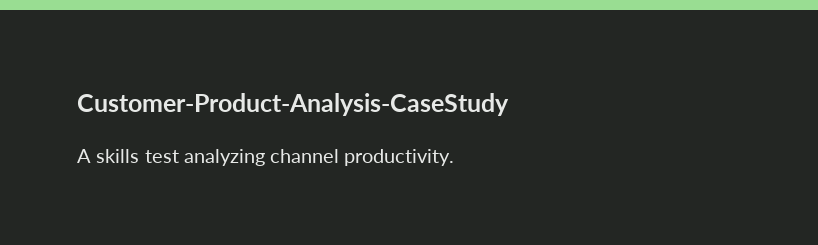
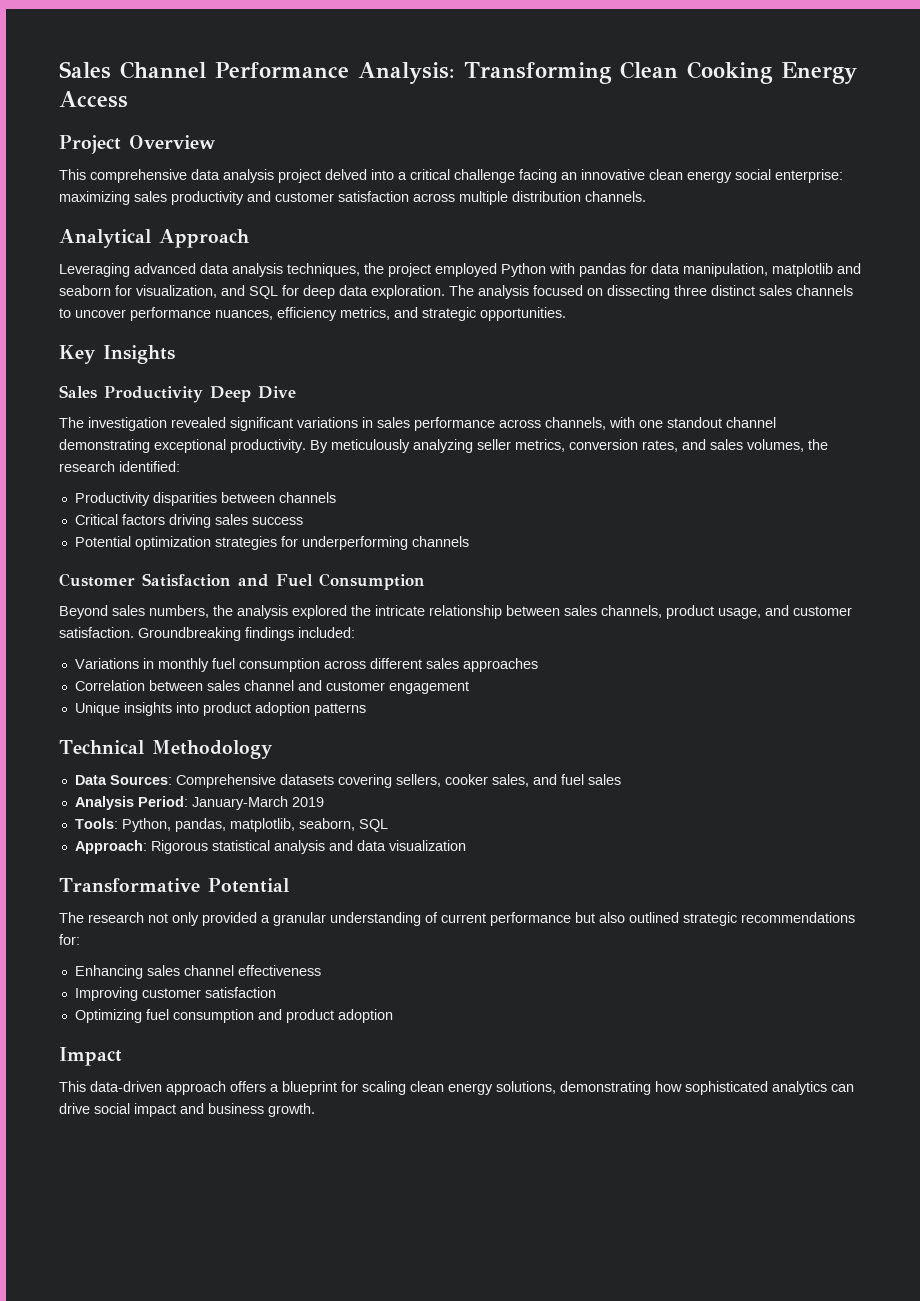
- Customer-Product-Analysis-CaseStudy
- A skills test analyzing channel productivity.
+ Sales Channel Performance Analysis: Transforming Clean Cooking Energy Access
+ Project Overview
+ This comprehensive data analysis project delved into a critical challenge facing an innovative clean energy social enterprise: maximizing sales productivity and customer satisfaction across multiple distribution channels.
+ Analytical Approach
+ Leveraging advanced data analysis techniques, the project employed Python with pandas for data manipulation, matplotlib and seaborn for visualization, and SQL for deep data exploration. The analysis focused on dissecting three distinct sales channels to uncover performance nuances, efficiency metrics, and strategic opportunities.
+ Key Insights
+ Sales Productivity Deep Dive
+ The investigation revealed significant variations in sales performance across channels, with one standout channel demonstrating exceptional productivity. By meticulously analyzing seller metrics, conversion rates, and sales volumes, the research identified:
+ Productivity disparities between channels
+ Critical factors driving sales success
+ Potential optimization strategies for underperforming channels
+ Customer Satisfaction and Fuel Consumption
+ Beyond sales numbers, the analysis explored the intricate relationship between sales channels, product usage, and customer satisfaction. Groundbreaking findings included:
+ Variations in monthly fuel consumption across different sales approaches
+ Correlation between sales channel and customer engagement
+ Unique insights into product adoption patterns
+ Technical Methodology
+ Data Sources: Comprehensive datasets covering sellers, cooker sales, and fuel sales
+ Analysis Period: January-March 2019
+ Tools: Python, pandas, matplotlib, seaborn, SQL
+ Approach: Rigorous statistical analysis and data visualization
+ Transformative Potential
+ The research not only provided a granular understanding of current performance but also outlined strategic recommendations for:
+ Enhancing sales channel effectiveness
+ Improving customer satisfaction
+ Optimizing fuel consumption and product adoption
+ Impact
+ This data-driven approach offers a blueprint for scaling clean energy solutions, demonstrating how sophisticated analytics can drive social impact and business growth.

